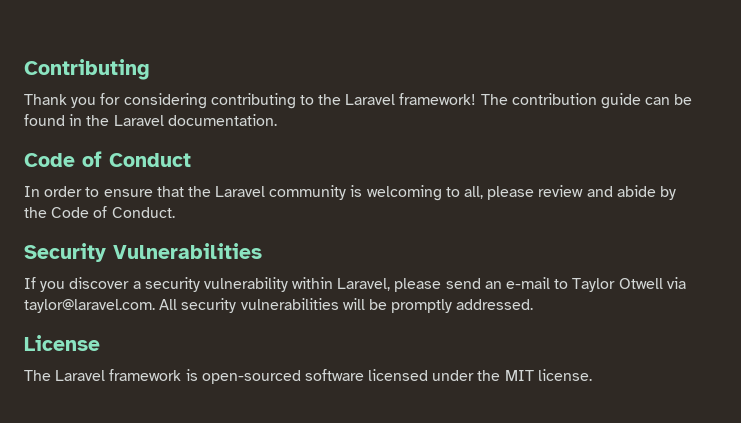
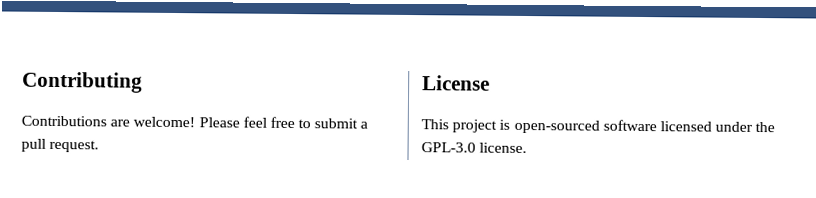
- Thank you for considering contributing to the Laravel framework! The contribution guide can be found in the Laravel documentation.
- Code of Conduct
- In order to ensure that the Laravel community is welcoming to all, please review and abide by the Code of Conduct.
- Security Vulnerabilities
- If you discover a security vulnerability within Laravel, please send an e-mail to Taylor Otwell via taylor@laravel.com. All security vulnerabilities will be promptly addressed.
+ Contributions are welcome! Please feel free to submit a pull request.
  License
- The Laravel framework is open-sourced software licensed under the MIT license.
+ This project is open-sourced software licensed under the GPL-3.0 license.

